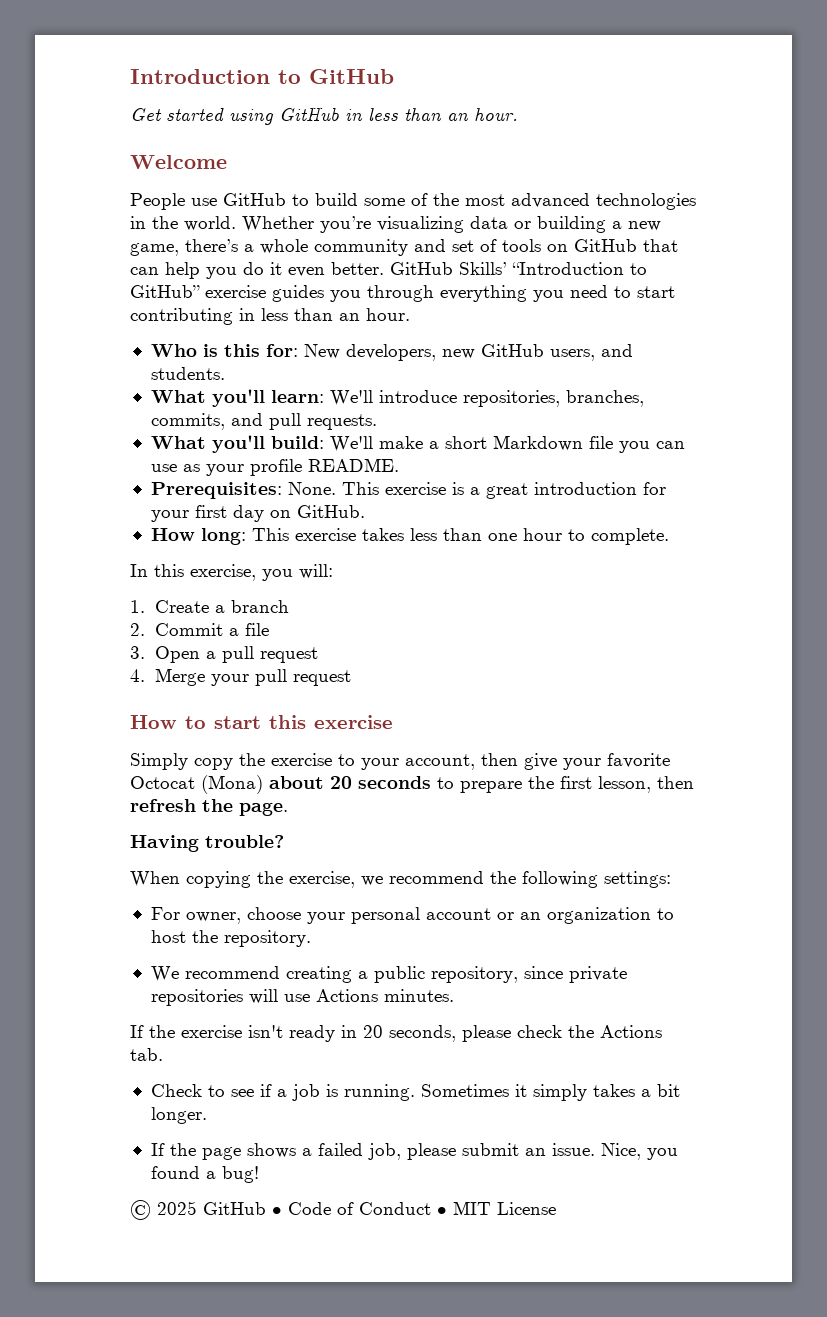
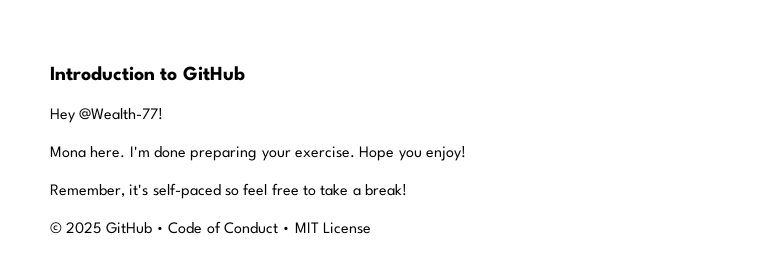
- Get started using GitHub in less than an hour.
- Welcome
- People use GitHub to build some of the most advanced technologies in the world. Whether you’re visualizing data or building a new game, there’s a whole community and set of tools on GitHub that can help you do it even better. GitHub Skills’ “Introduction to GitHub” exercise guides you through everything you need to start contributing in less than an hour.
- Who is this for: New developers, new GitHub users, and students.
- What you'll learn: We'll introduce repositories, branches, commits, and pull requests.
- What you'll build: We'll make a short Markdown file you can use as your profile README.
- Prerequisites: None. This exercise is a great introduction for your first day on GitHub.
- How long: This exercise takes less than one hour to complete.
- In this exercise, you will:
- 1. Create a branch
- 2. Commit a file
- 3. Open a pull request
- 4. Merge your pull request
- How to start this exercise
- Simply copy the exercise to your account, then give your favorite Octocat (Mona) about 20 seconds to prepare the first lesson, then refresh the page.
- Having trouble?
- When copying the exercise, we recommend the following settings:
- For owner, choose your personal account or an organization to host the repository.
- We recommend creating a public repository, since private repositories will use Actions minutes.
- If the exercise isn't ready in 20 seconds, please check the Actions tab.
- Check to see if a job is running. Sometimes it simply takes a bit longer.
- If the page shows a failed job, please submit an issue. Nice, you found a bug!
+ Hey @Wealth-77!
+ Mona here. I'm done preparing your exercise. Hope you enjoy!
+ Remember, it's self-paced so feel free to take a break!

